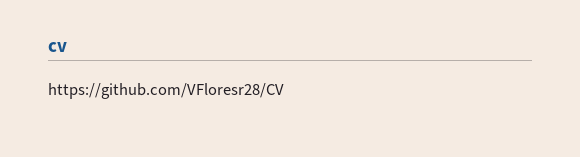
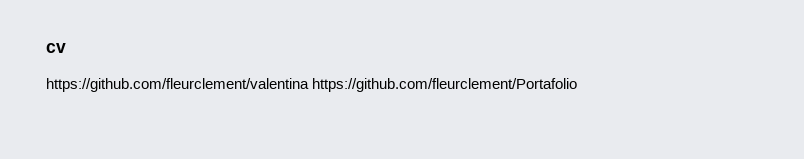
- https://github.com/VFloresr28/CV
+ https://github.com/fleurclement/valentina https://github.com/fleurclement/Portafolio

